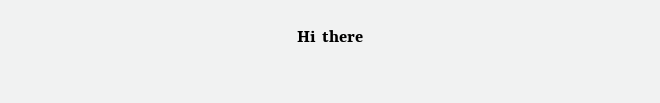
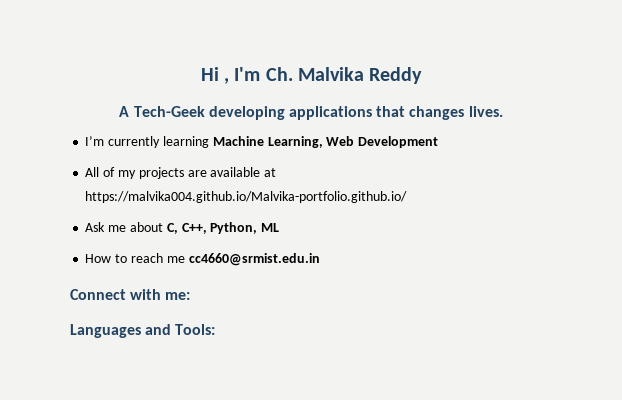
- Hi there
+ Hi , I'm Ch. Malvika Reddy
+ A Tech-Geek developing applications that changes lives.
+ I’m currently learning Machine Learning, Web Development
+ All of my projects are available at https://malvika004.github.io/Malvika-portfolio.github.io/
+ Ask me about C, C++, Python, ML
+ How to reach me cc4660@srmist.edu.in
+ Connect with me:
+ Languages and Tools:

